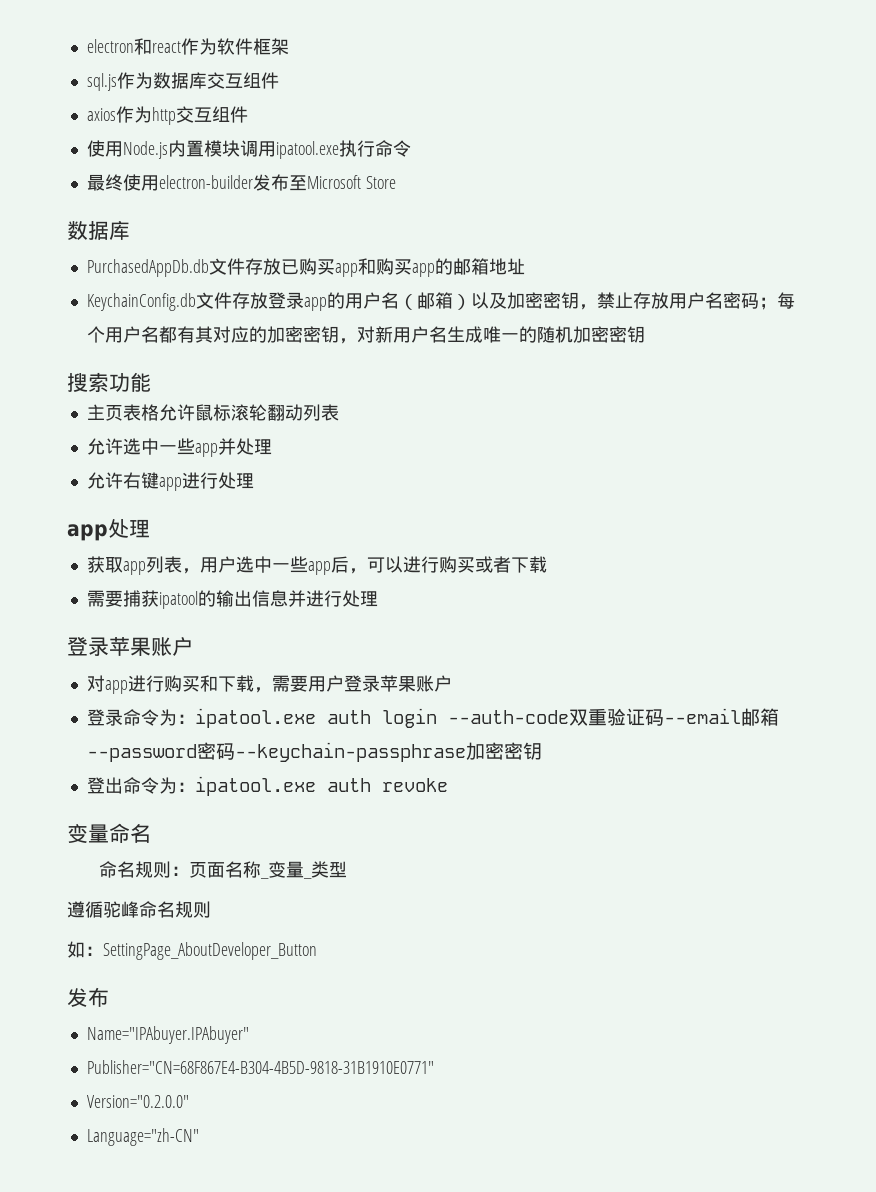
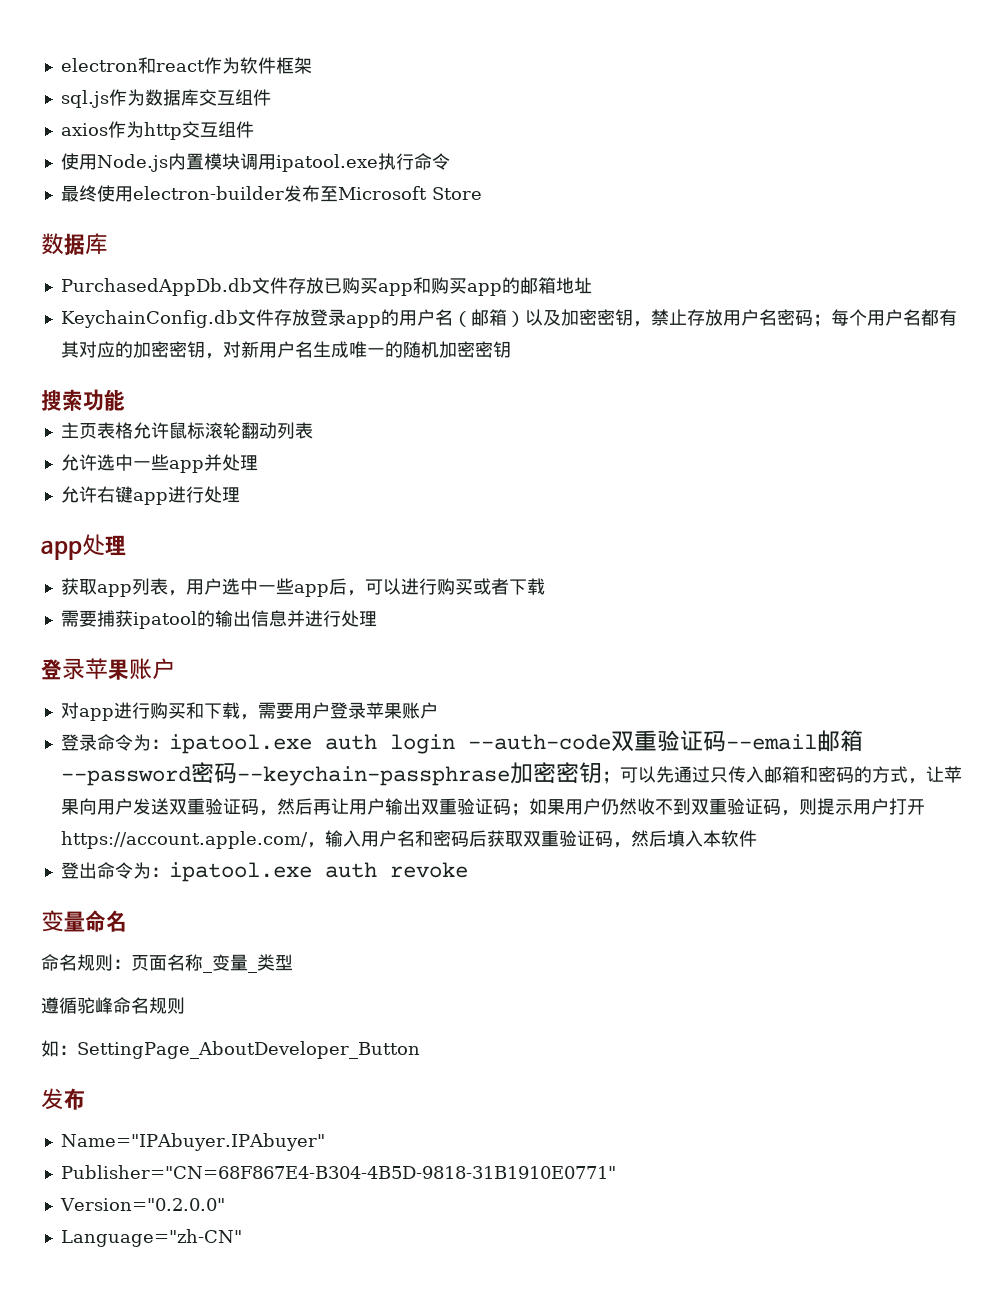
- 登录命令为：ipatool.exe auth login --auth-code双重验证码--email邮箱--password密码--keychain-passphrase加密密钥
+ 登录命令为：ipatool.exe auth login --auth-code双重验证码--email邮箱--password密码--keychain-passphrase加密密钥；可以先通过只传入邮箱和密码的方式，让苹果向用户发送双重验证码，然后再让用户输出双重验证码；如果用户仍然收不到双重验证码，则提示用户打开https://account.apple.com/，输入用户名和密码后获取双重验证码，然后填入本软件

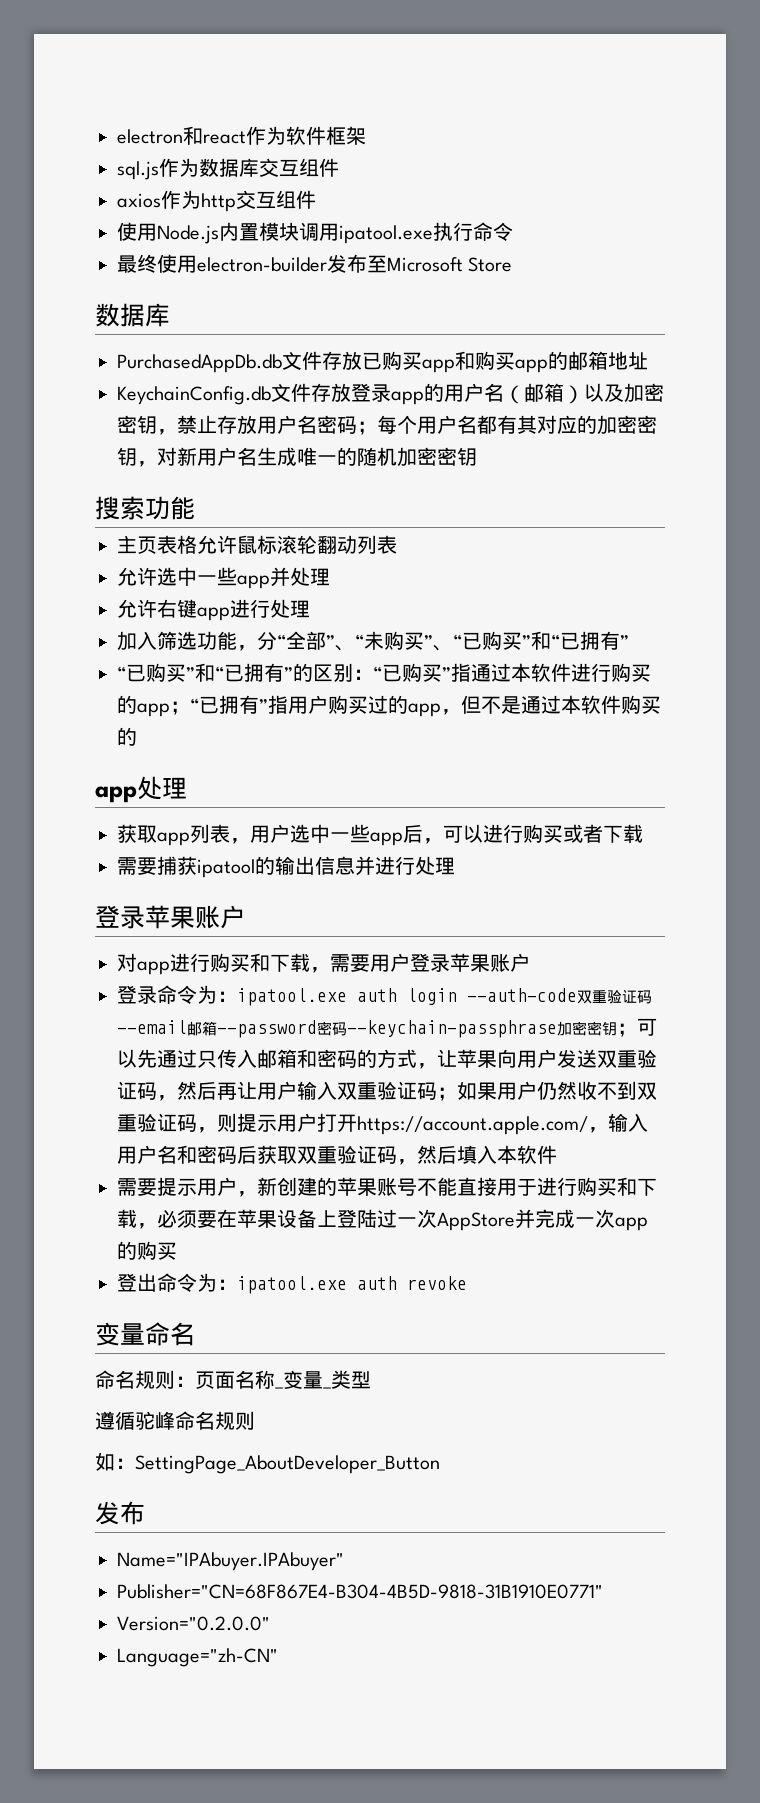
+ 加入筛选功能，分“全部”、“未购买”、“已购买”和“已拥有”
+ “已购买”和“已拥有”的区别：“已购买”指通过本软件进行购买的app；“已拥有”指用户购买过的app，但不是通过本软件购买的
- 可以先通过只传入邮箱和密码的方式，让苹果向用户发送双重验证码，然后再让用户输出双重验证码；
+ 可以先通过只传入邮箱和密码的方式，让苹果向用户发送双重验证码，然后再让用户输入双重验证码；
+ 需要提示用户，新创建的苹果账号不能直接用于进行购买和下载，必须要在苹果设备上登陆过一次AppStore并完成一次app的购买

